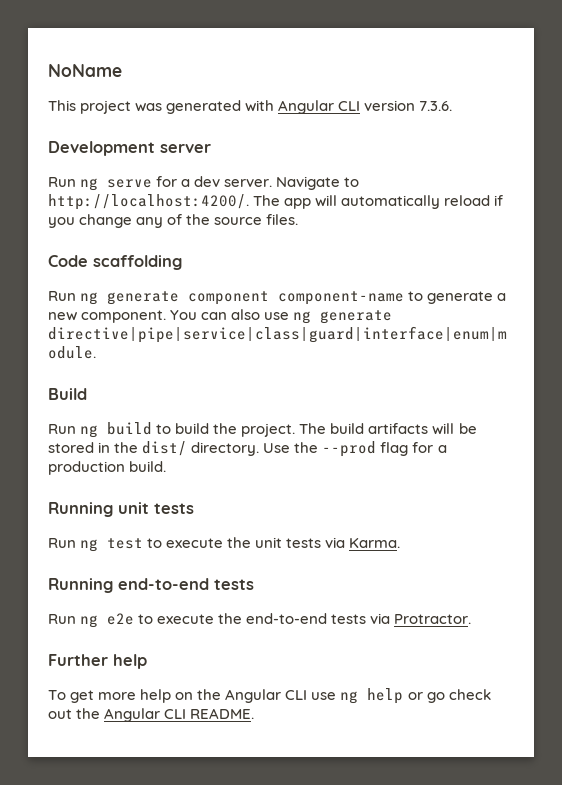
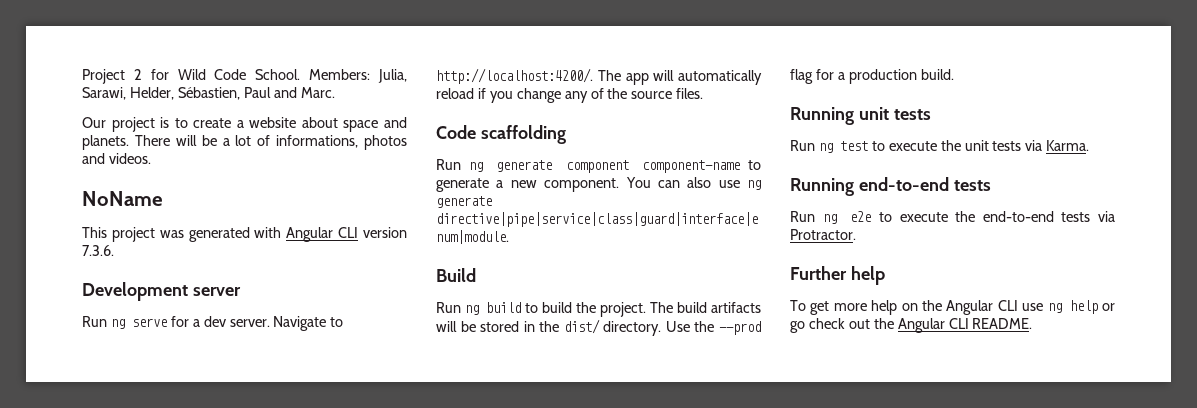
+ Project 2 for Wild Code School. Members: Julia, Sarawi, Helder, Sébastien, Paul and Marc.
+ Our project is to create a website about space and planets. There will be a lot of informations, photos and videos.

